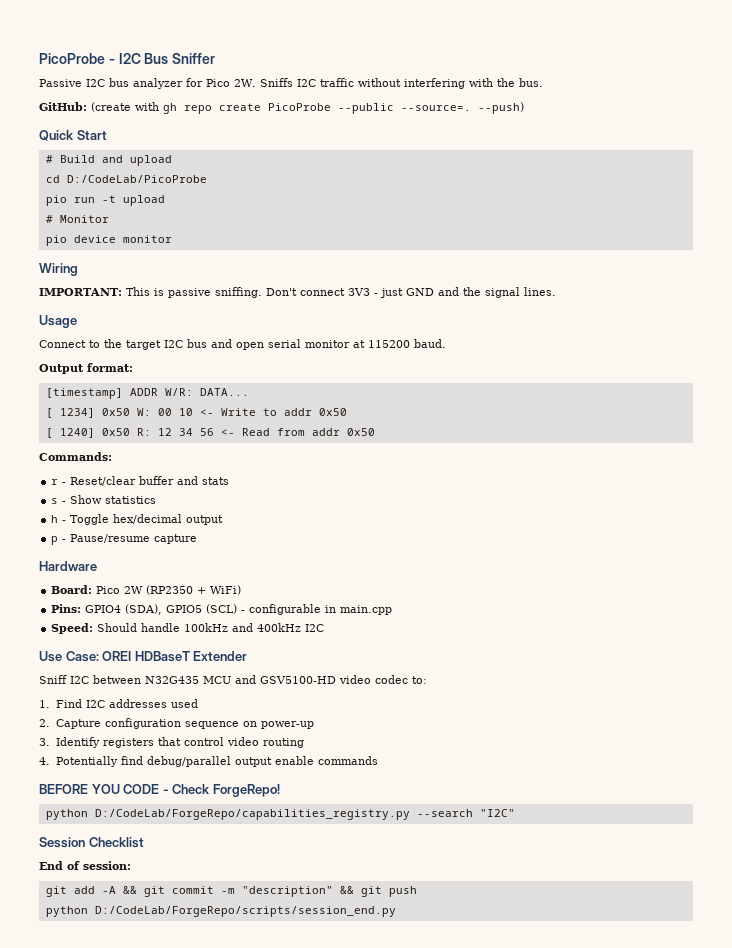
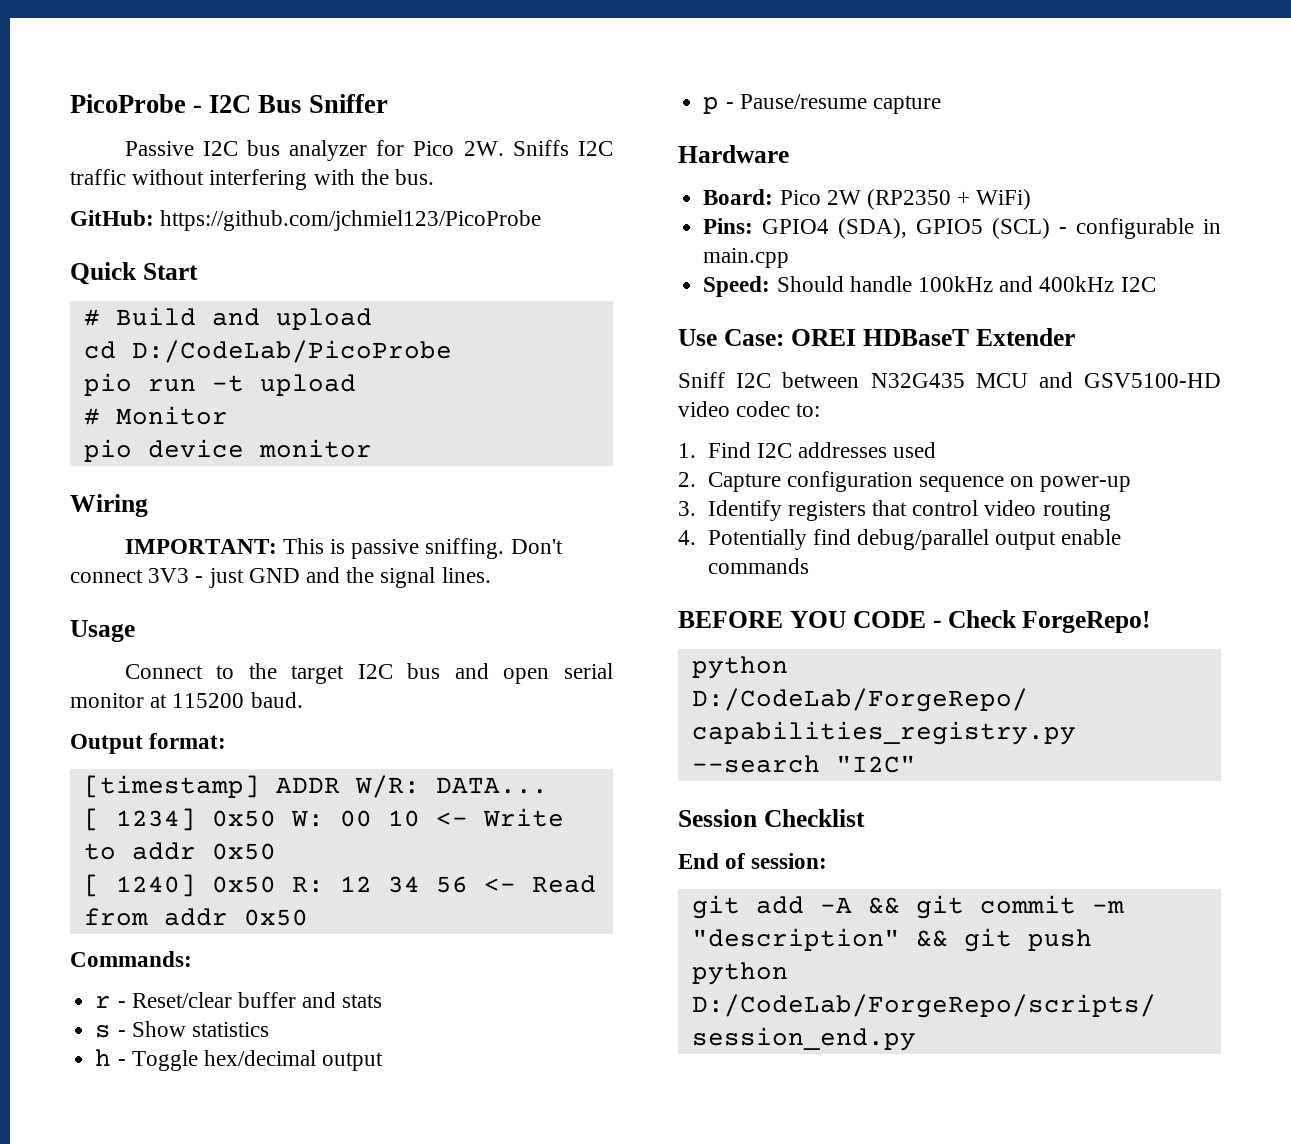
- GitHub: (create with gh repo create PicoProbe --public --source=. --push)
+ GitHub: https://github.com/jchmiel123/PicoProbe

